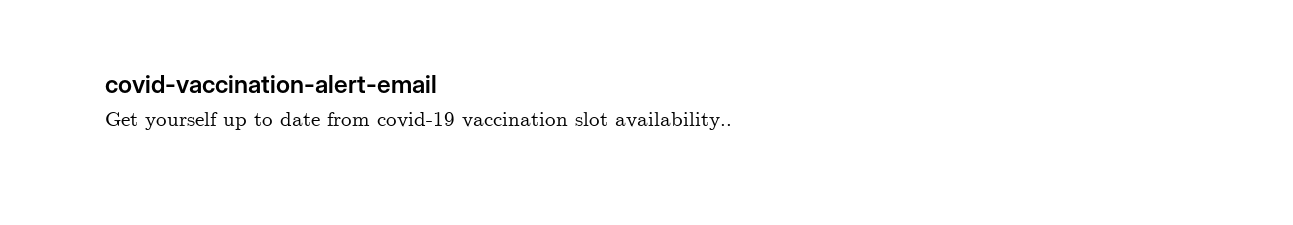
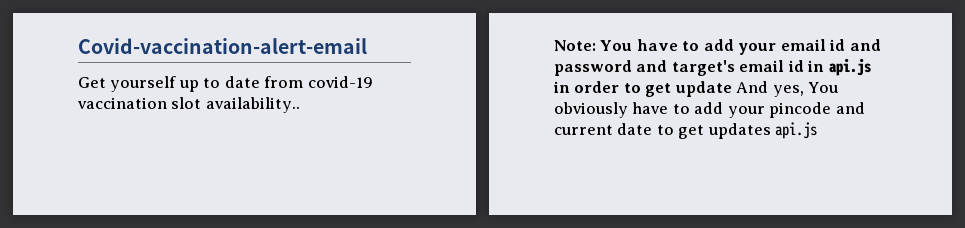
- covid-vaccination-alert-email
+ Covid-vaccination-alert-email
+ Note: You have to add your email id and password and target's email id in api.js in order to get update And yes, You obviously have to add your pincode and current date to get updates api.js

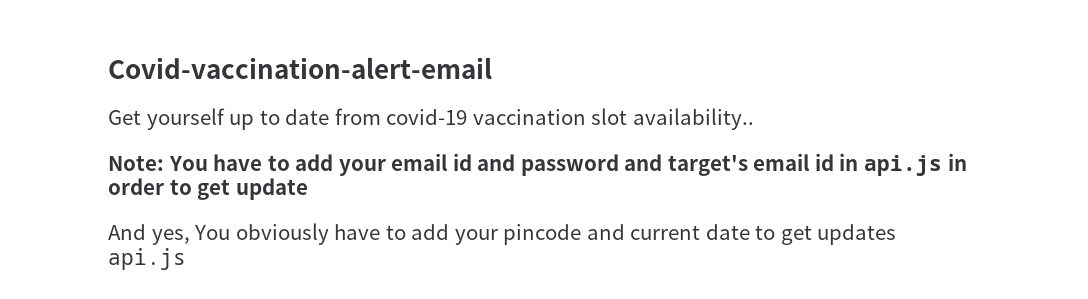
- Note: You have to add your email id and password and target's email id in api.js in order to get update And yes, You obviously have to add your pincode and current date to get updates api.js
+ Note: You have to add your email id and password and target's email id in api.js in order to get update
+ And yes, You obviously have to add your pincode and current date to get updates api.js

